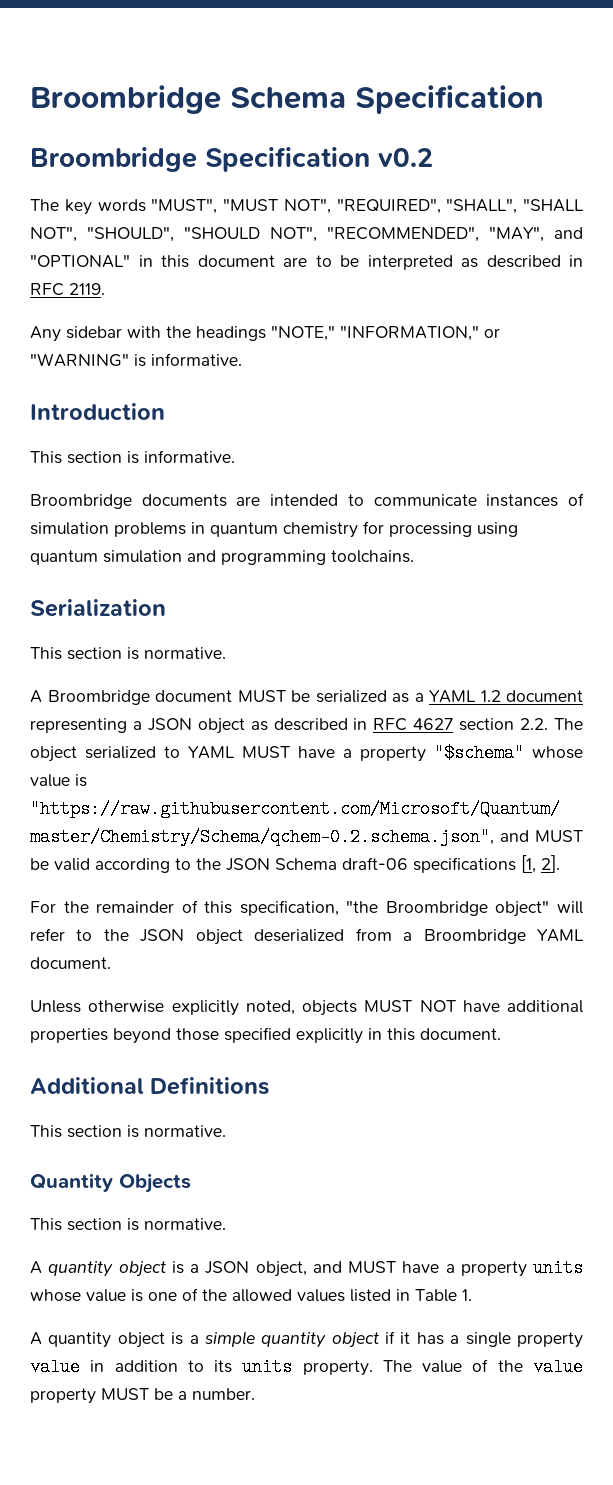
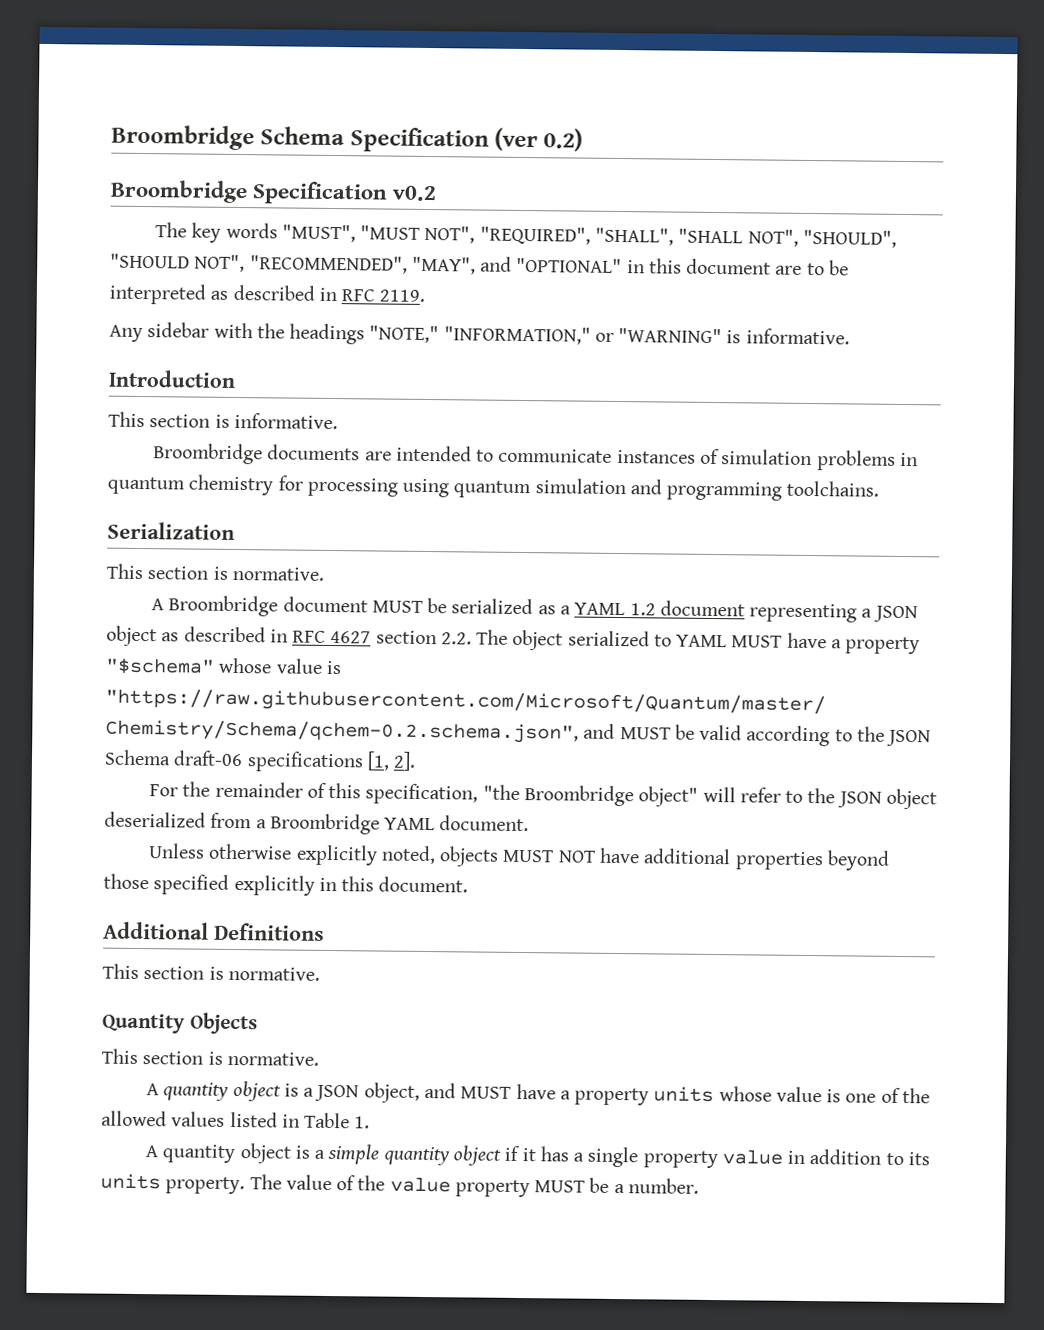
- Broombridge Schema Specification
+ Broombridge Schema Specification (ver 0.2)

